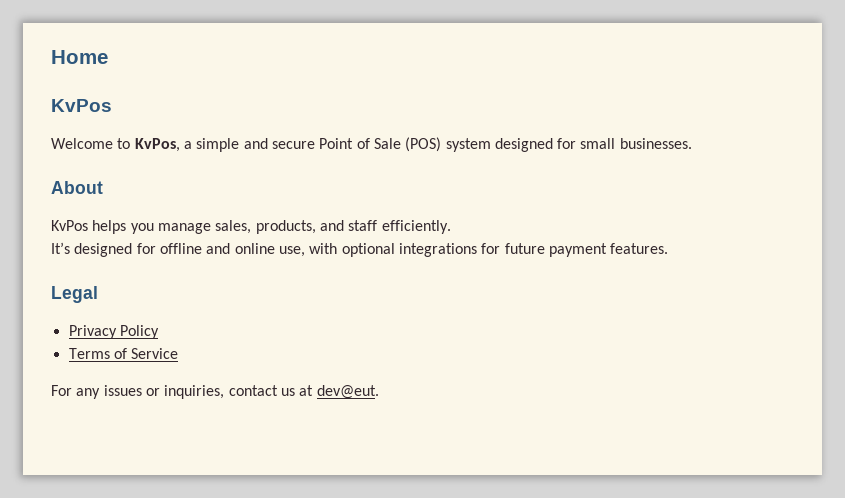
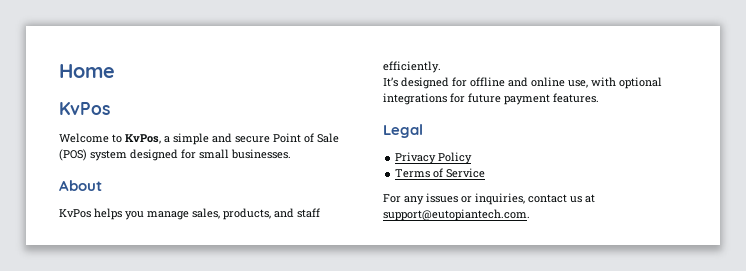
- For any issues or inquiries, contact us at dev@eut.
+ For any issues or inquiries, contact us at support@eutopiantech.com.

